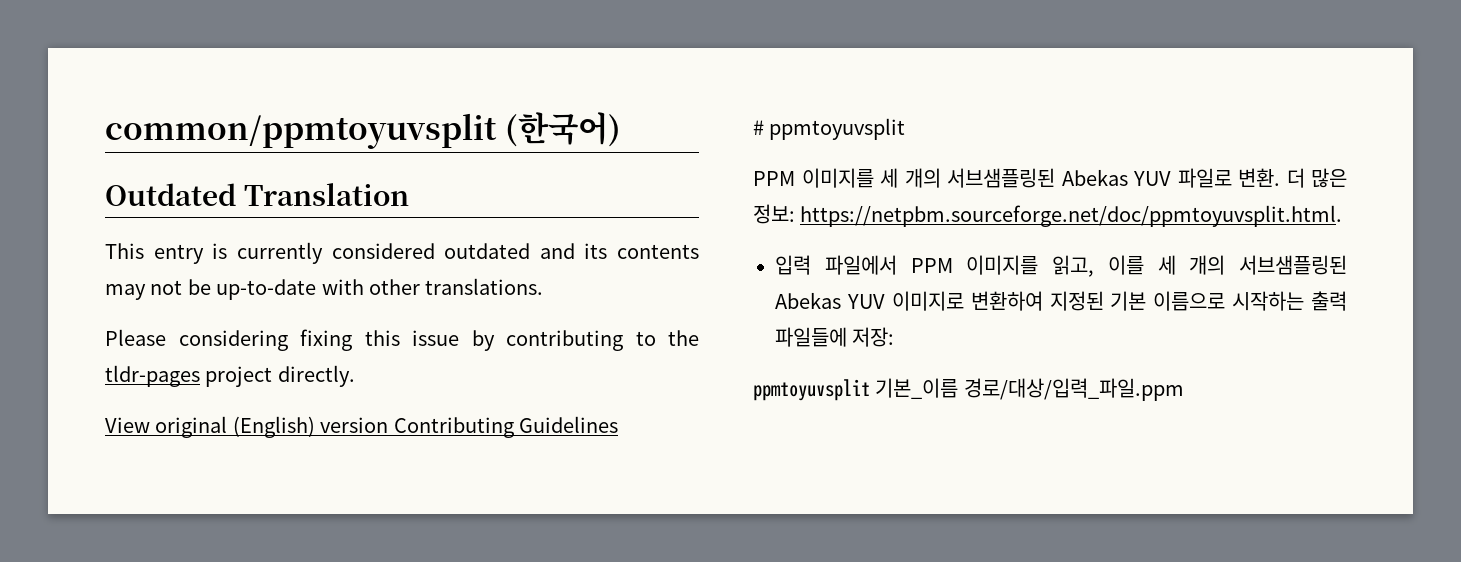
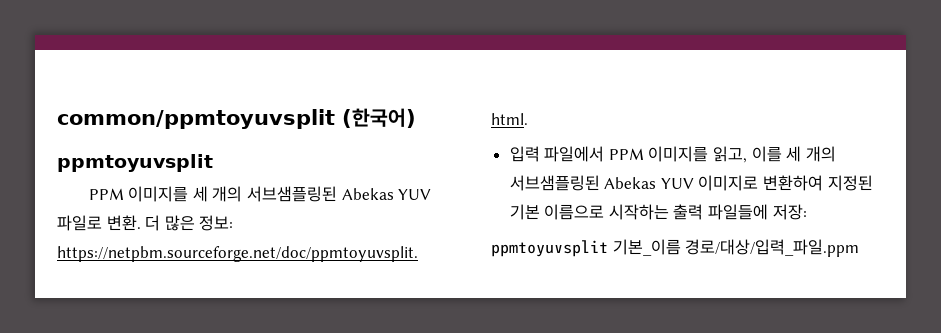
  common/ppmtoyuvsplit (한국어)
- Outdated Translation
- This entry is currently considered outdated and its contents may not be up-to-date with other translations.
- Please considering fixing this issue by contributing to the tldr-pages project directly.
- View original (English) version Contributing Guidelines
- # ppmtoyuvsplit
+ ppmtoyuvsplit

